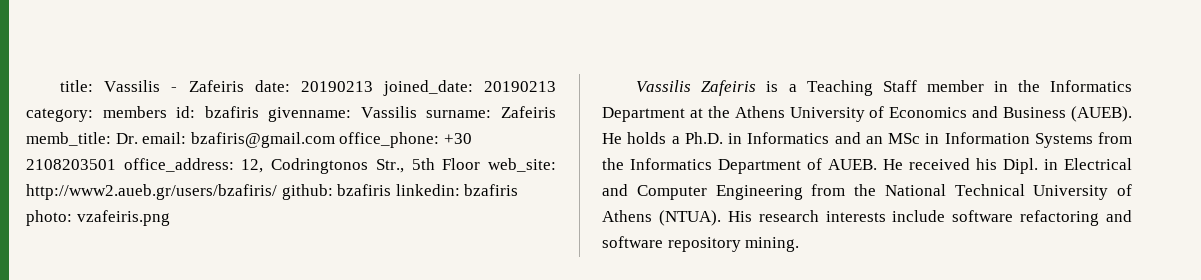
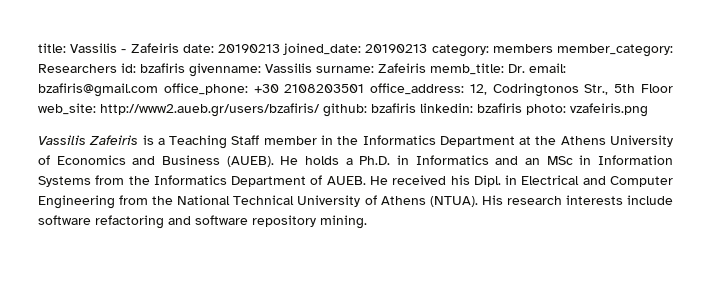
- title: Vassilis - Zafeiris date: 20190213 joined_date: 20190213 category: members id: bzafiris givenname: Vassilis surname: Zafeiris memb_title: Dr. email: bzafiris@gmail.com office_phone: +30 2108203501 office_address: 12, Codringtonos Str., 5th Floor web_site: http://www2.aueb.gr/users/bzafiris/ github: bzafiris linkedin: bzafiris photo: vzafeiris.png
+ title: Vassilis - Zafeiris date: 20190213 joined_date: 20190213 category: members member_category: Researchers id: bzafiris givenname: Vassilis surname: Zafeiris memb_title: Dr. email: bzafiris@gmail.com office_phone: +30 2108203501 office_address: 12, Codringtonos Str., 5th Floor web_site: http://www2.aueb.gr/users/bzafiris/ github: bzafiris linkedin: bzafiris photo: vzafeiris.png

